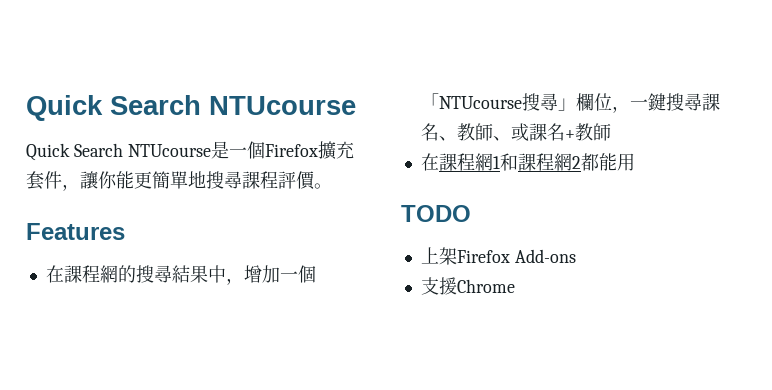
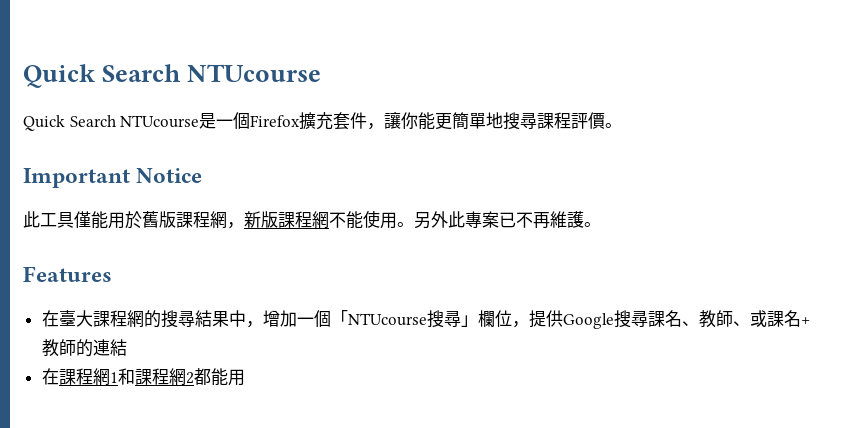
+ Important Notice
+ 此工具僅能用於舊版課程網，新版課程網不能使用。另外此專案已不再維護。
- 在課程網的搜尋結果中，增加一個「NTUcourse搜尋」欄位，一鍵搜尋課名、教師、或課名+教師
+ 在臺大課程網的搜尋結果中，增加一個「NTUcourse搜尋」欄位，提供Google搜尋課名、教師、或課名+教師的連結
- TODO
- 上架Firefox Add-ons
- 支援Chrome

